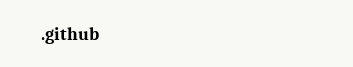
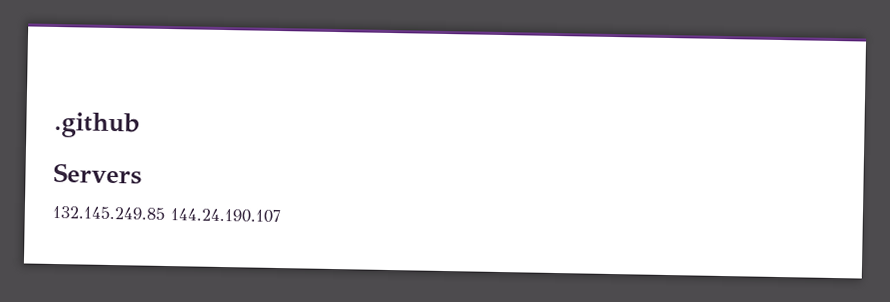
+ Servers
+ 132.145.249.85 144.24.190.107

